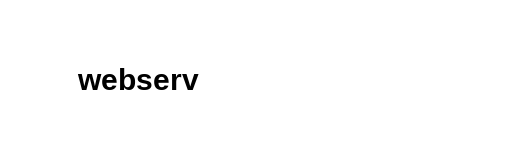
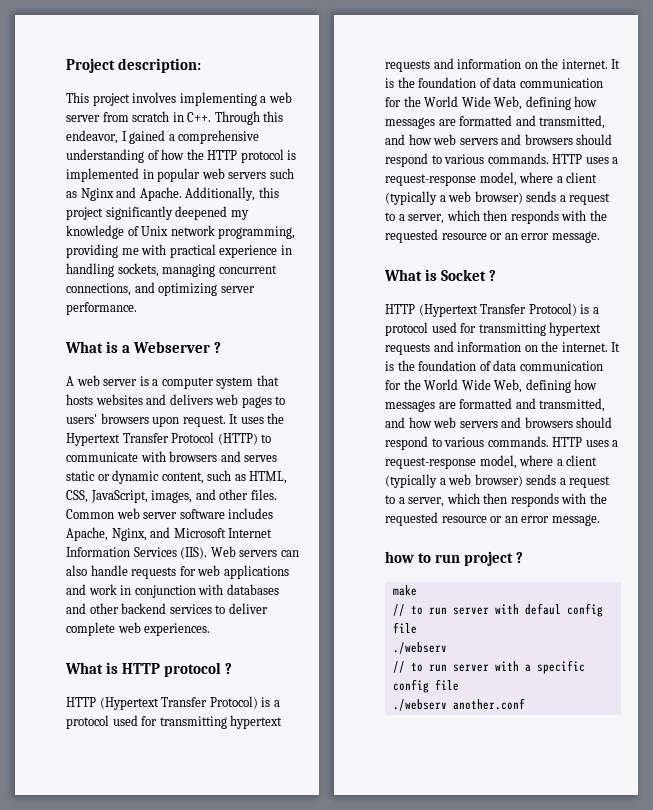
- webserv
+ Project description:
+ This project involves implementing a web server from scratch in C++. Through this endeavor, I gained a comprehensive understanding of how the HTTP protocol is implemented in popular web servers such as Nginx and Apache. Additionally, this project significantly deepened my knowledge of Unix network programming, providing me with practical experience in handling sockets, managing concurrent connections, and optimizing server performance.
+ What is a Webserver ?
+ A web server is a computer system that hosts websites and delivers web pages to users' browsers upon request. It uses the Hypertext Transfer Protocol (HTTP) to communicate with browsers and serves static or dynamic content, such as HTML, CSS, JavaScript, images, and other files. Common web server software includes Apache, Nginx, and Microsoft Internet Information Services (IIS). Web servers can also handle requests for web applications and work in conjunction with databases and other backend services to deliver complete web experiences.
+ What is HTTP protocol ?
+ HTTP (Hypertext Transfer Protocol) is a protocol used for transmitting hypertext requests and information on the internet. It is the foundation of data communication for the World Wide Web, defining how messages are formatted and transmitted, and how web servers and browsers should respond to various commands. HTTP uses a request-response model, where a client (typically a web browser) sends a request to a server, which then responds with the requested resource or an error message.
+ What is Socket ?
+ HTTP (Hypertext Transfer Protocol) is a protocol used for transmitting hypertext requests and information on the internet. It is the foundation of data communication for the World Wide Web, defining how messages are formatted and transmitted, and how web servers and browsers should respond to various commands. HTTP uses a request-response model, where a client (typically a web browser) sends a request to a server, which then responds with the requested resource or an error message.
+ how to run project ?
+ make
+ // to run server with defaul config file
+ ./webserv
+ // to run server with a specific config file
+ ./webserv another.conf

